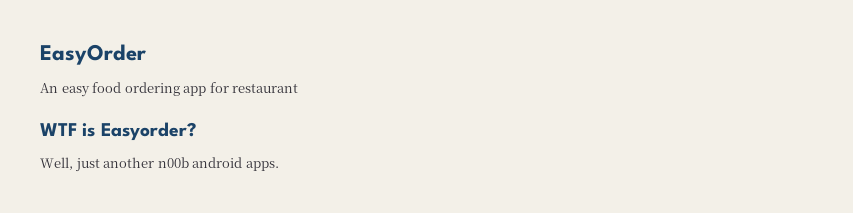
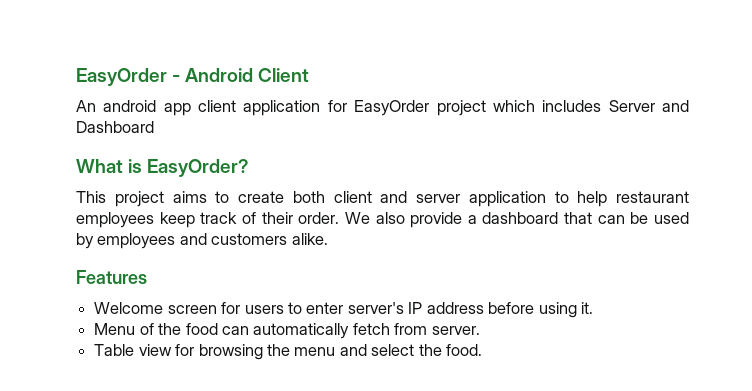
- EasyOrder
- An easy food ordering app for restaurant
- WTF is Easyorder?
- Well, just another n00b android apps.
+ EasyOrder - Android Client
+ An android app client application for EasyOrder project which includes Server and Dashboard
+ What is EasyOrder?
+ This project aims to create both client and server application to help restaurant employees keep track of their order. We also provide a dashboard that can be used by employees and customers alike.
+ Features
+ Welcome screen for users to enter server's IP address before using it.
+ Menu of the food can automatically fetch from server.
+ Table view for browsing the menu and select the food.

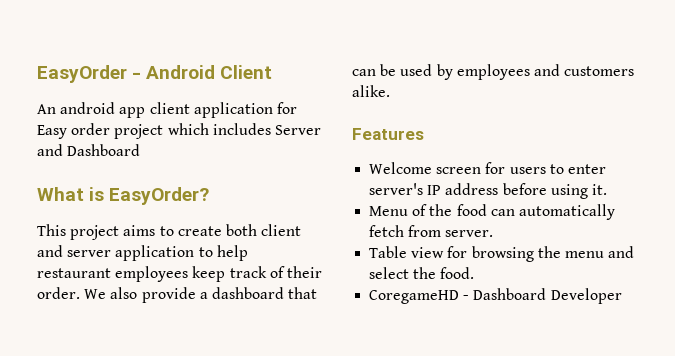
- An android app client application for EasyOrder project which includes Server and Dashboard
+ An android app client application for Easy order project which includes Server and Dashboard
+ CoregameHD - Dashboard Developer

